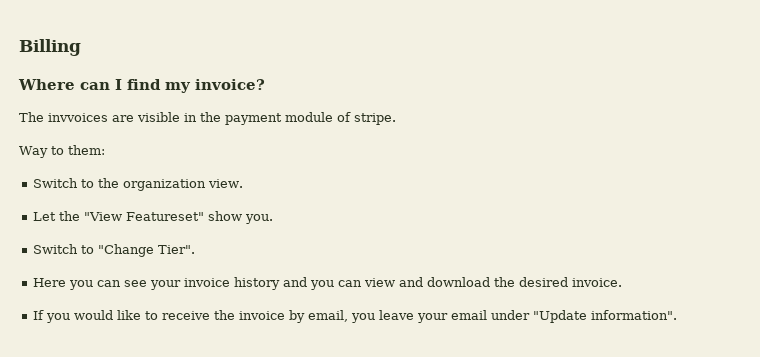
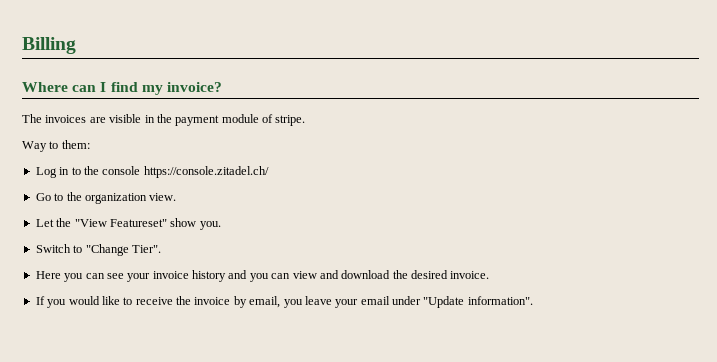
- The invvoices are visible in the payment module of stripe.
+ The invoices are visible in the payment module of stripe.
- Switch to the organization view.
+ Log in to the console https://console.zitadel.ch/
+ Go to the organization view.

